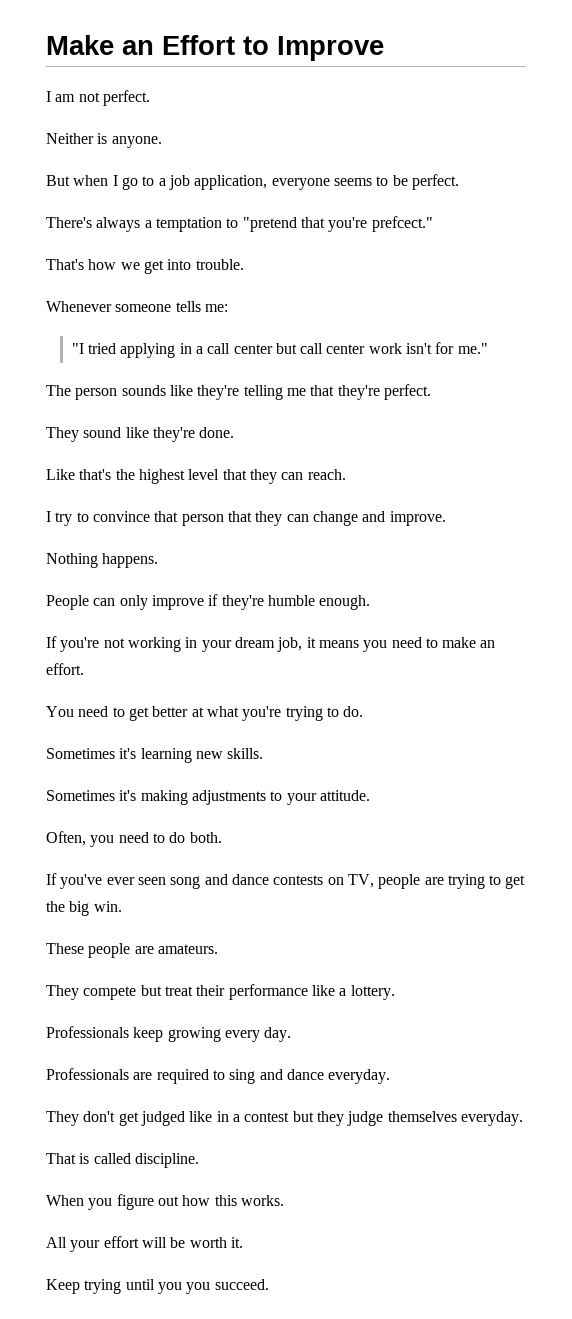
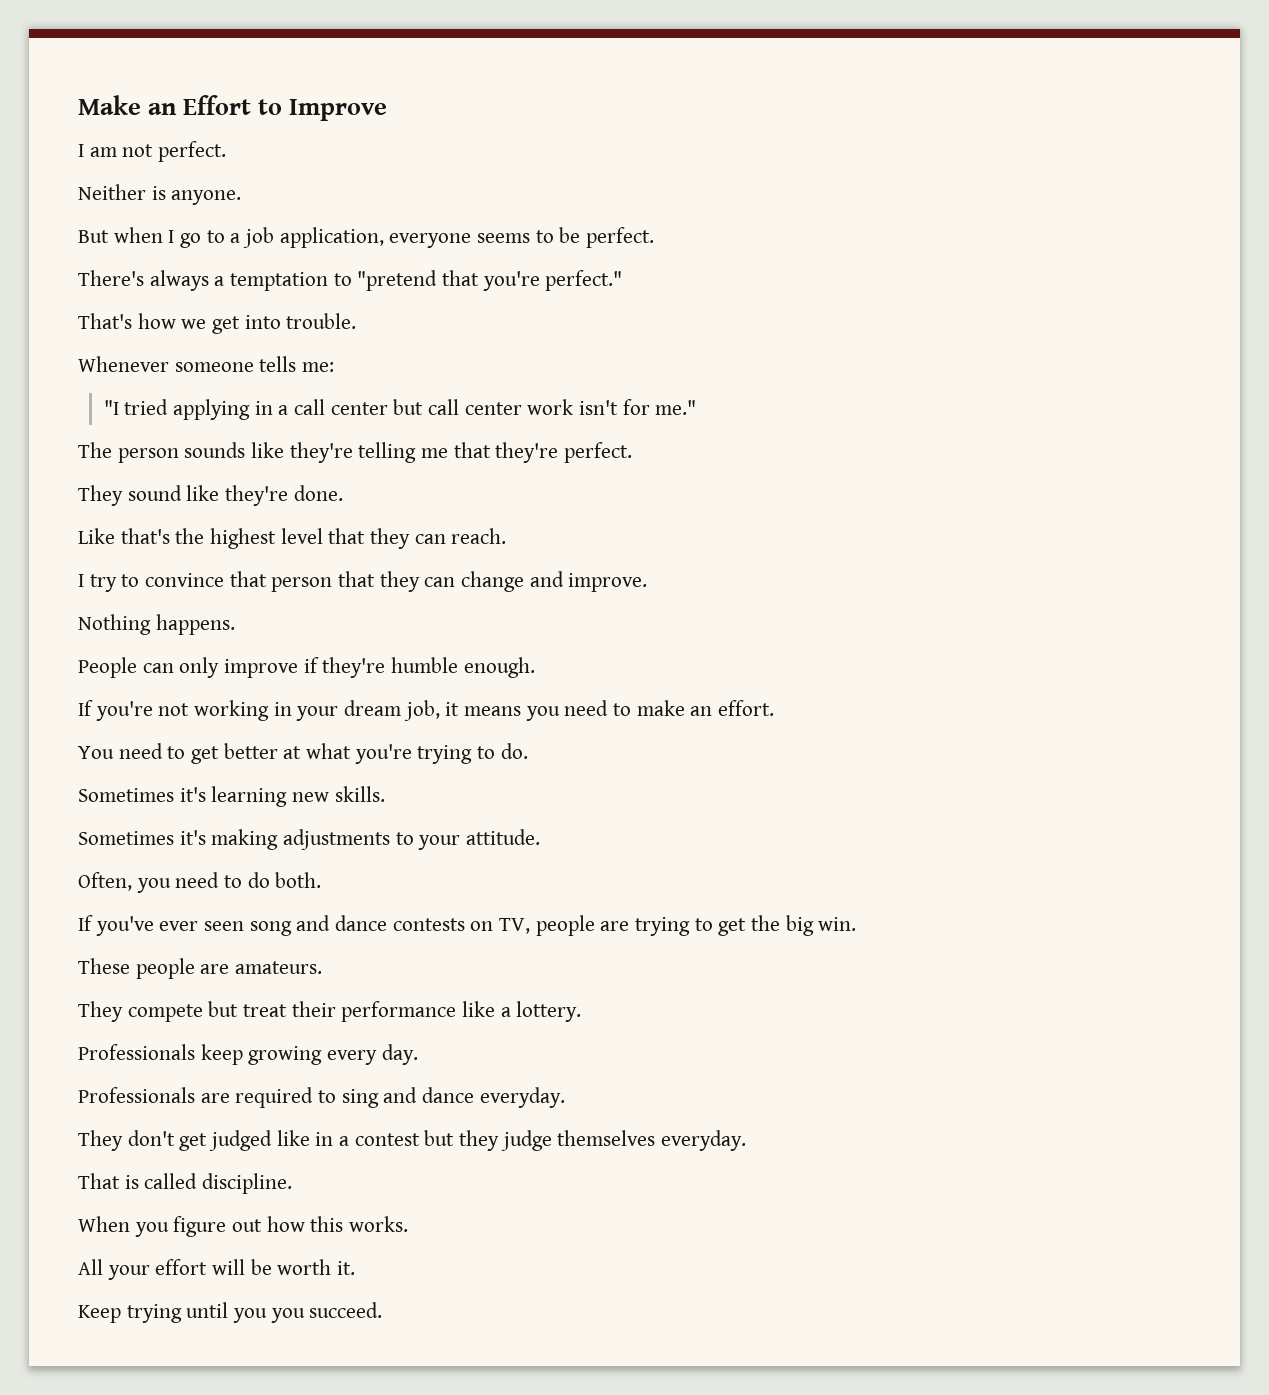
- There's always a temptation to "pretend that you're prefcect."
+ There's always a temptation to "pretend that you're perfect."

